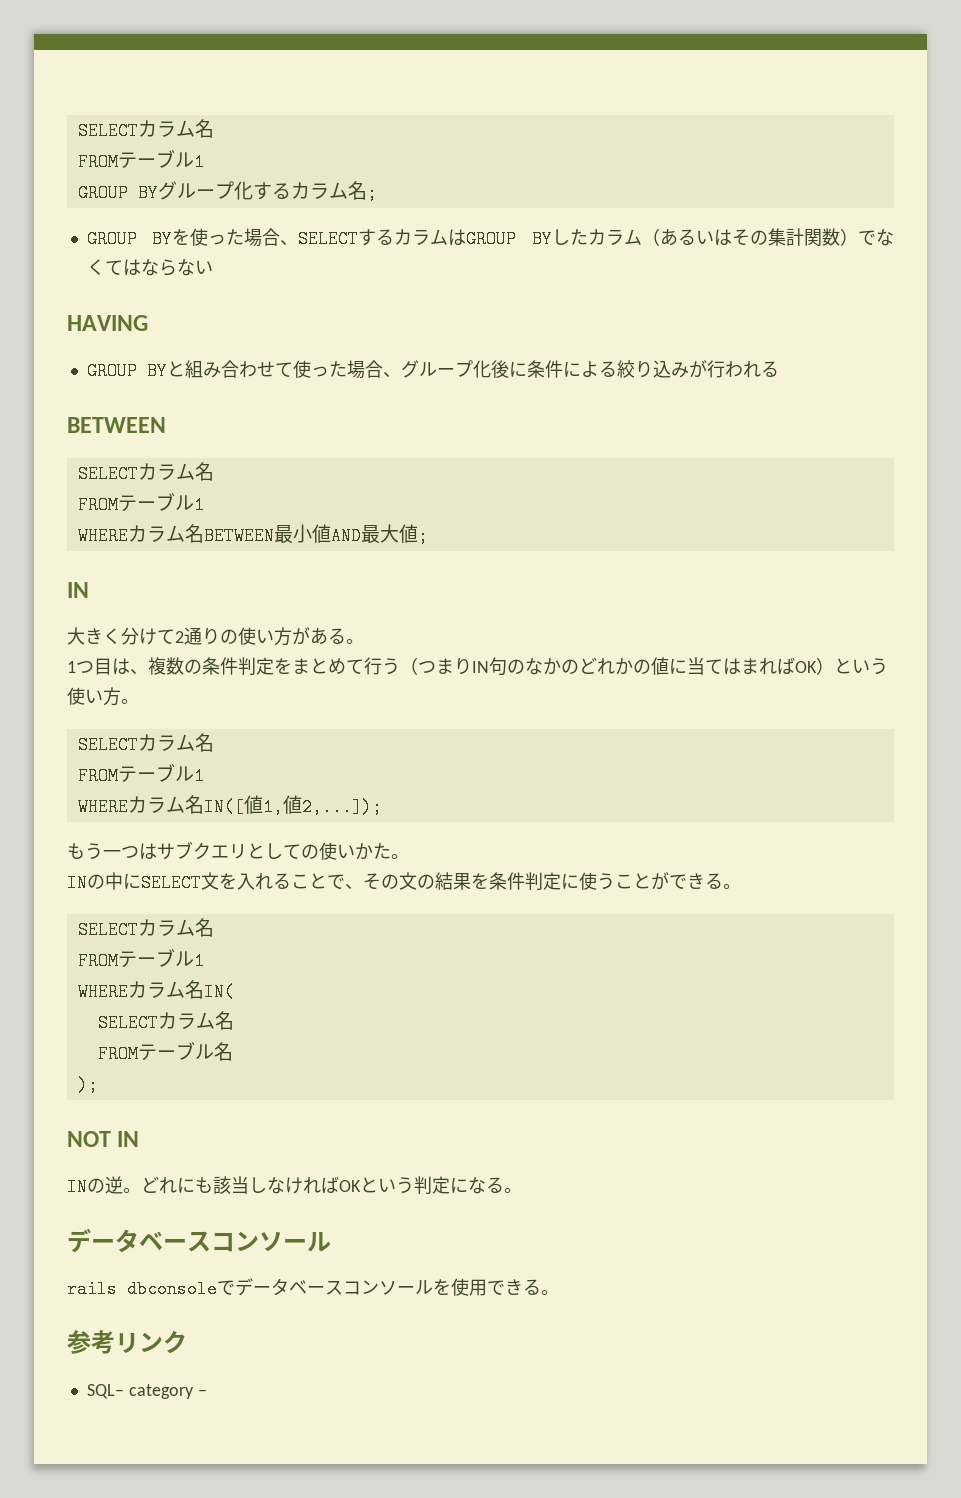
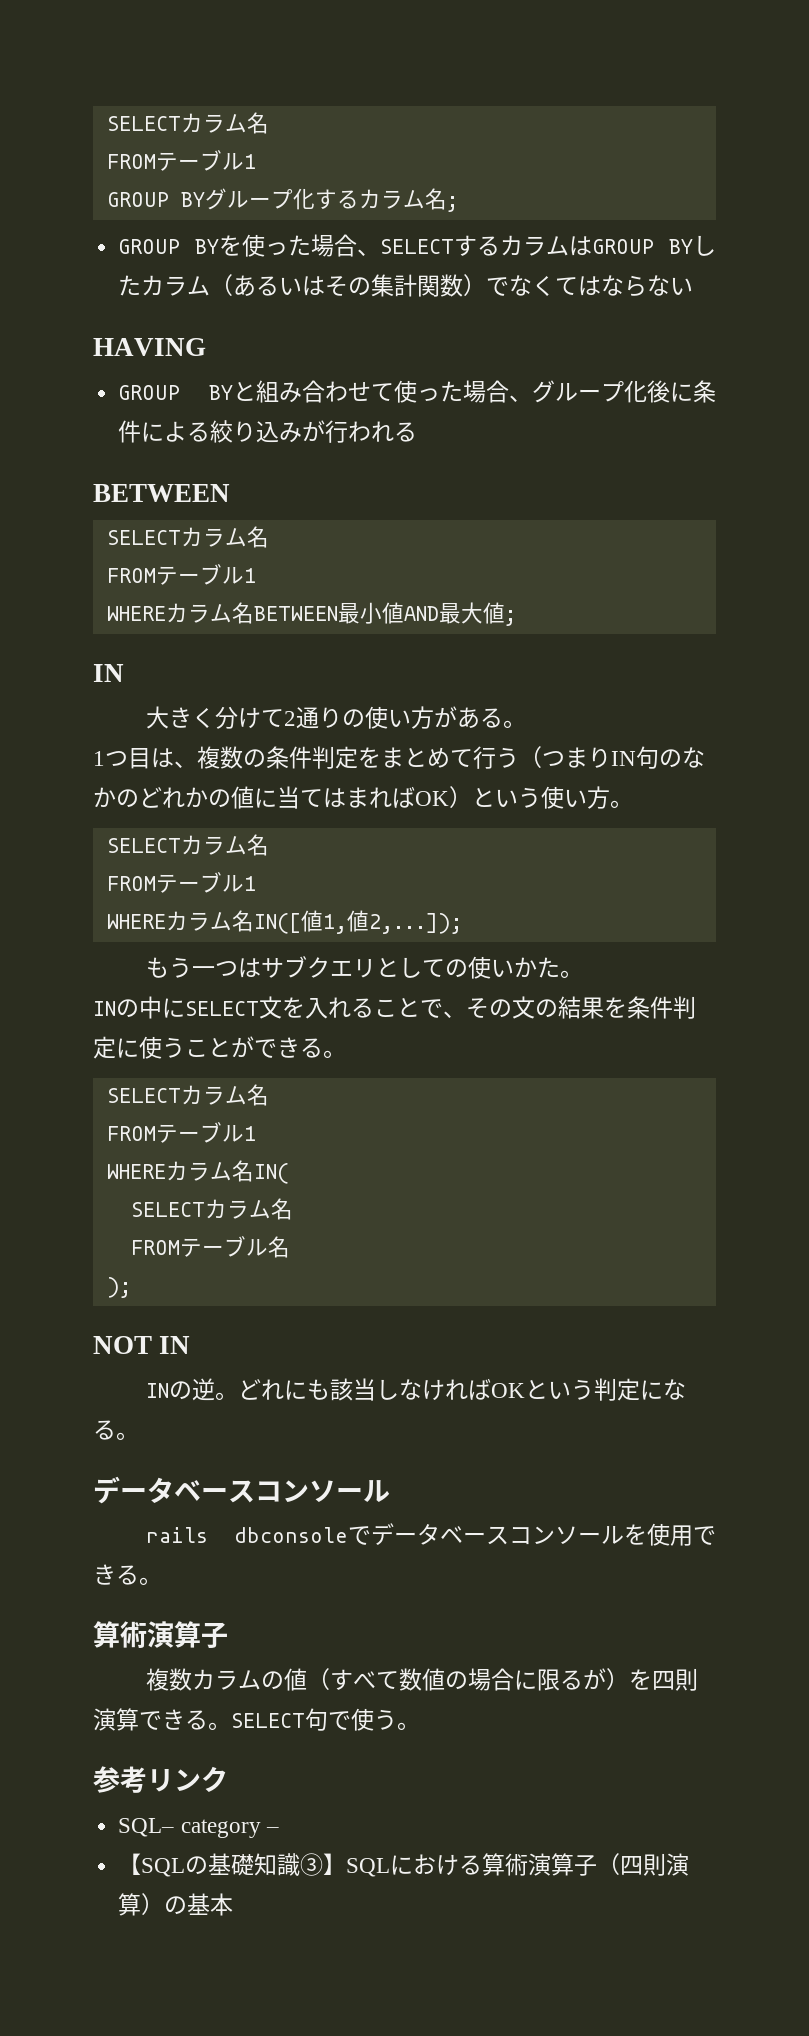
  rails dbconsoleでデータベースコンソールを使用できる。
+ 算術演算子
+ 複数カラムの値（すべて数値の場合に限るが）を四則演算できる。SELECT句で使う。
+ 【SQLの基礎知識③】SQLにおける算術演算子（四則演算）の基本

